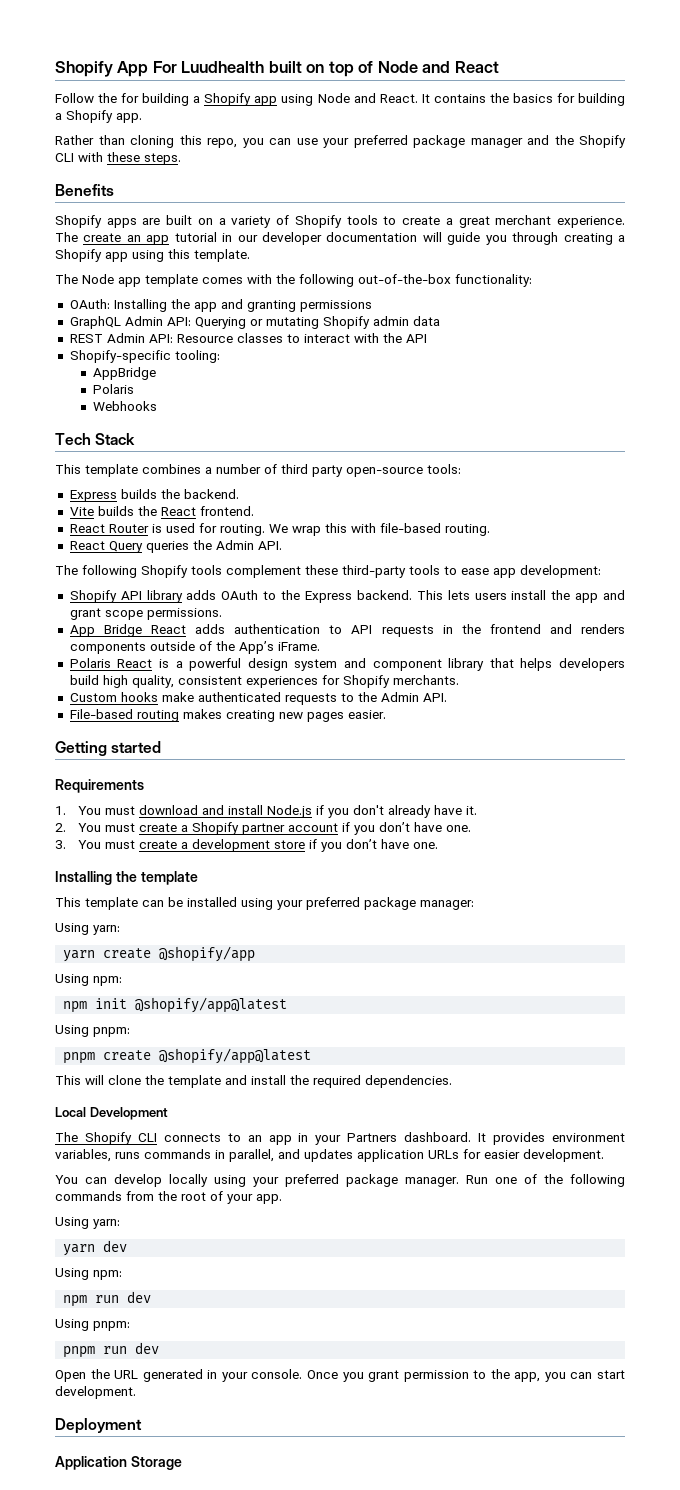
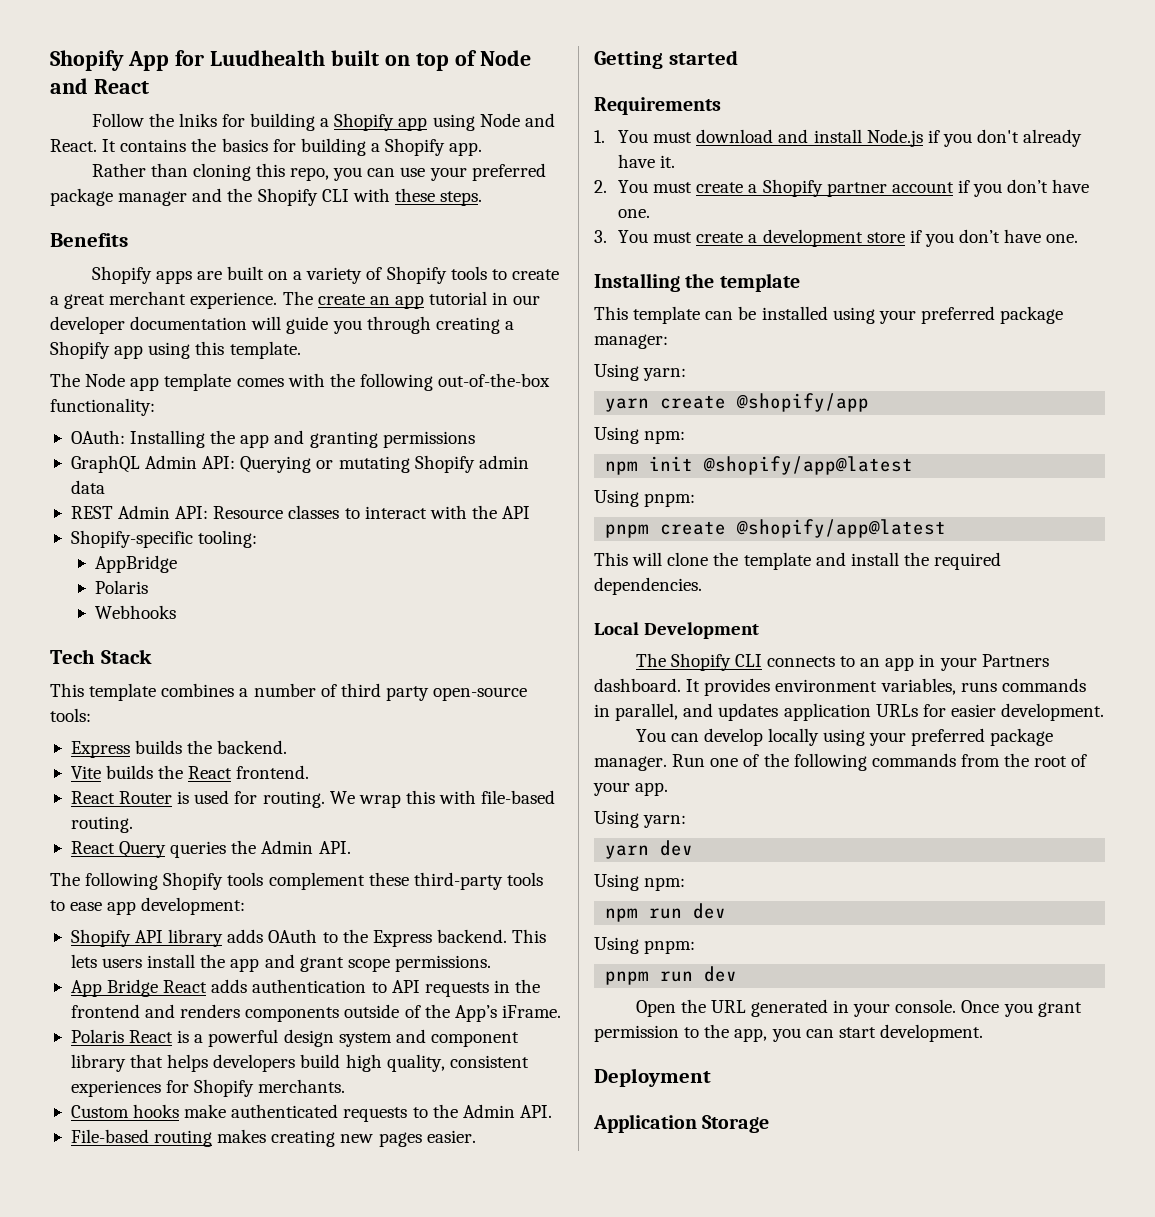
- Shopify App For Luudhealth built on top of Node and React
+ Shopify App for Luudhealth built on top of Node and React
- Follow the for building a Shopify app using Node and React.
+ Follow the lniks for building a Shopify app using Node and React.

